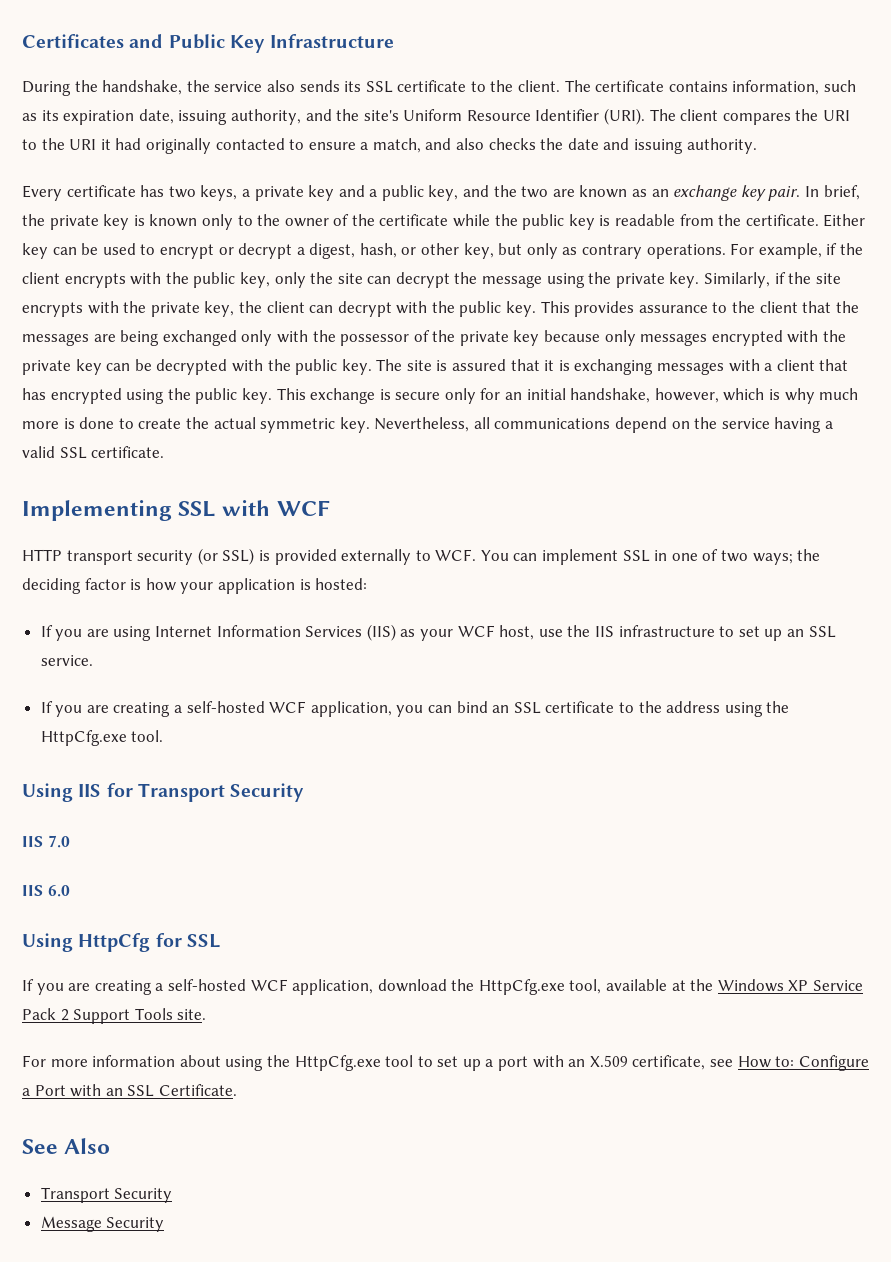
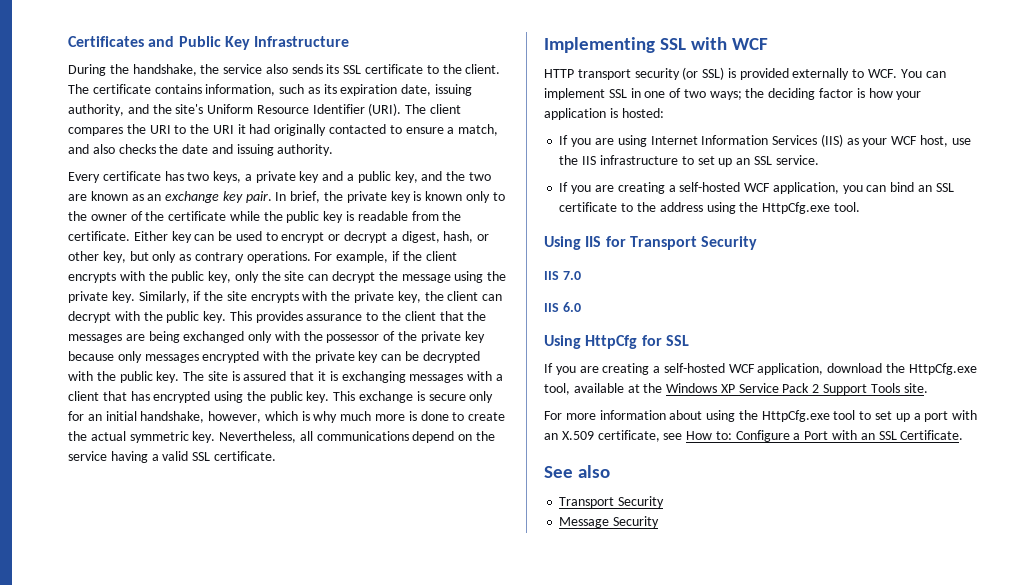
- See Also
+ See also

